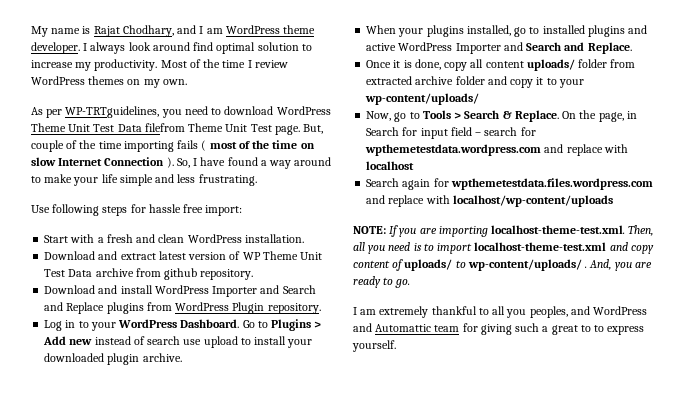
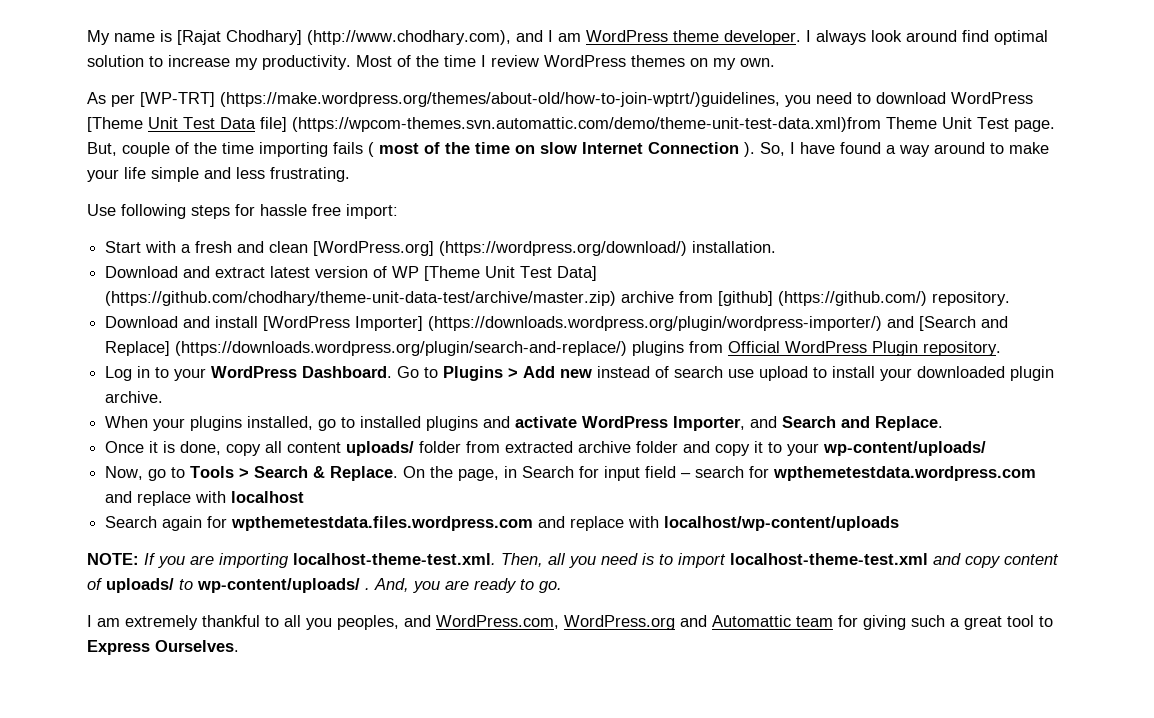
- My name is Rajat Chodhary, and I am WordPress theme developer.
+ My name is [Rajat Chodhary] (http://www.chodhary.com), and I am WordPress theme developer.
- As per WP-TRTguidelines, you need to download WordPress Theme Unit Test Data filefrom Theme Unit Test page.
+ As per [WP-TRT] (https://make.wordpress.org/themes/about-old/how-to-join-wptrt/)guidelines, you need to download WordPress [Theme Unit Test Data file] (https://wpcom-themes.svn.automattic.com/demo/theme-unit-test-data.xml)from Theme Unit Test page.
- Start with a fresh and clean WordPress installation.
+ Start with a fresh and clean [WordPress.org] (https://wordpress.org/download/) installation.
- Download and extract latest version of WP Theme Unit Test Data archive from github repository.
- Download and install WordPress Importer and Search and Replace plugins from WordPress Plugin repository.
+ Download and extract latest version of WP [Theme Unit Test Data] (https://github.com/chodhary/theme-unit-data-test/archive/master.zip) archive from [github] (https://github.com/) repository.
+ Download and install [WordPress Importer] (https://downloads.wordpress.org/plugin/wordpress-importer/) and [Search and Replace] (https://downloads.wordpress.org/plugin/search-and-replace/) plugins from Official WordPress Plugin repository.
- When your plugins installed, go to installed plugins and active WordPress Importer and Search and Replace.
+ When your plugins installed, go to installed plugins and activate WordPress Importer, and Search and Replace.
- I am extremely thankful to all you peoples, and WordPress and Automattic team for giving such a great to to express yourself.
+ I am extremely thankful to all you peoples, and WordPress.com, WordPress.org and Automattic team for giving such a great tool to Express Ourselves.

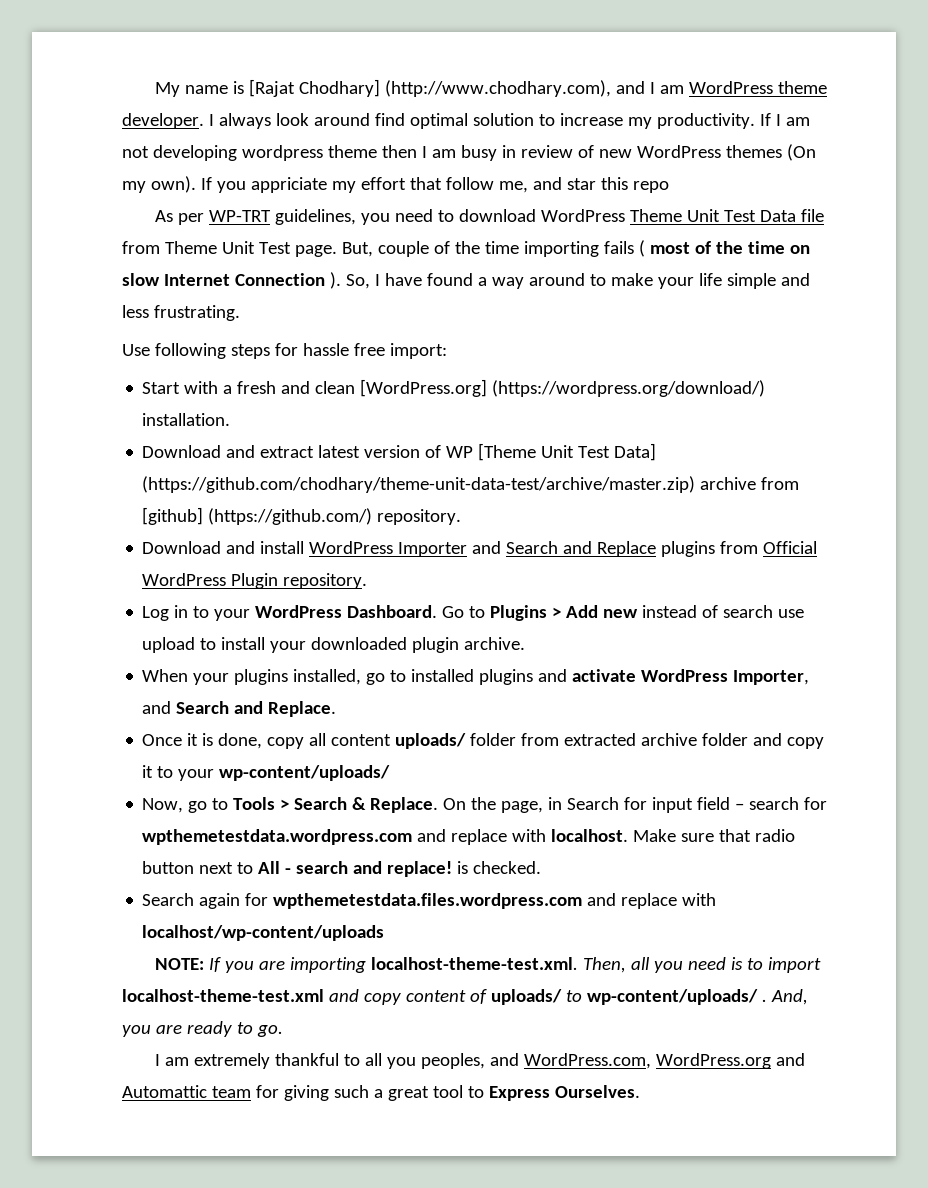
- Most of the time I review WordPress themes on my own.
+ If I am not developing wordpress theme then I am busy in review of new WordPress themes (On my own). If you appriciate my effort that follow me, and star this repo
- As per [WP-TRT] (https://make.wordpress.org/themes/about-old/how-to-join-wptrt/)guidelines, you need to download WordPress [Theme Unit Test Data file] (https://wpcom-themes.svn.automattic.com/demo/theme-unit-test-data.xml)from Theme Unit Test page.
+ As per WP-TRT guidelines, you need to download WordPress Theme Unit Test Data file from Theme Unit Test page.
- Download and install [WordPress Importer] (https://downloads.wordpress.org/plugin/wordpress-importer/) and [Search and Replace] (https://downloads.wordpress.org/plugin/search-and-replace/) plugins from Official WordPress Plugin repository.
+ Download and install WordPress Importer and Search and Replace plugins from Official WordPress Plugin repository.
- On the page, in Search for input field – search for wpthemetestdata.wordpress.com and replace with localhost
+ On the page, in Search for input field – search for wpthemetestdata.wordpress.com and replace with localhost. Make sure that radio button next to All - search and replace! is checked.

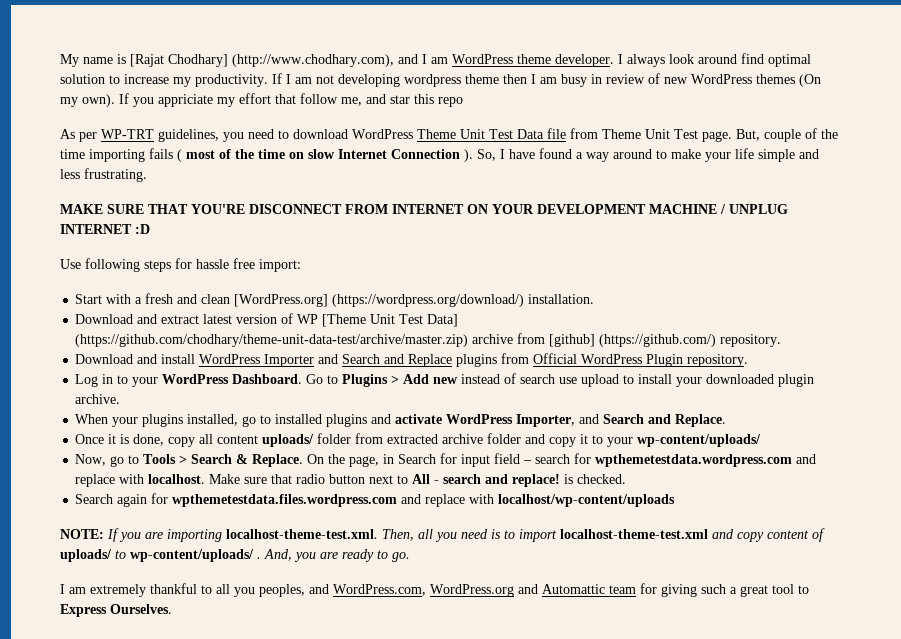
+ MAKE SURE THAT YOU'RE DISCONNECT FROM INTERNET ON YOUR DEVELOPMENT MACHINE / UNPLUG INTERNET :D

